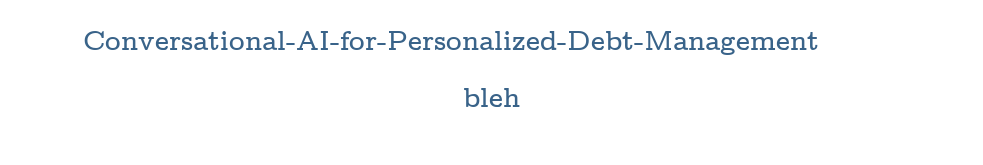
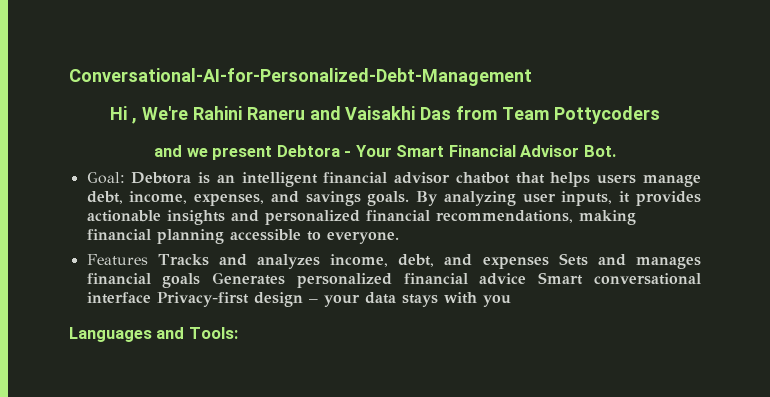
- bleh
+ Hi , We're Rahini Raneru and Vaisakhi Das from Team Pottycoders
+ and we present Debtora - Your Smart Financial Advisor Bot.
+ Goal: Debtora is an intelligent financial advisor chatbot that helps users manage debt, income, expenses, and savings goals. By analyzing user inputs, it provides actionable insights and personalized financial recommendations, making financial planning accessible to everyone.
+ Features Tracks and analyzes income, debt, and expenses Sets and manages financial goals Generates personalized financial advice Smart conversational interface Privacy-first design – your data stays with you
+ Languages and Tools:

